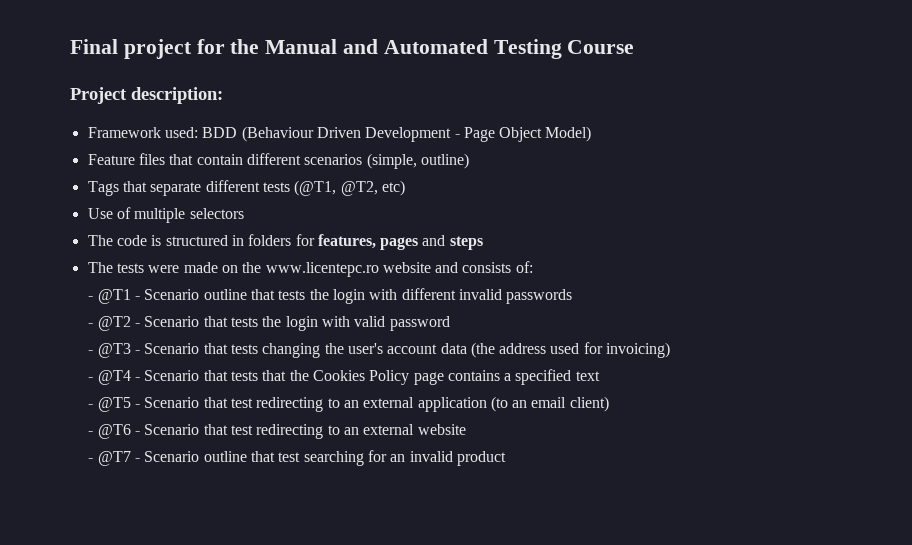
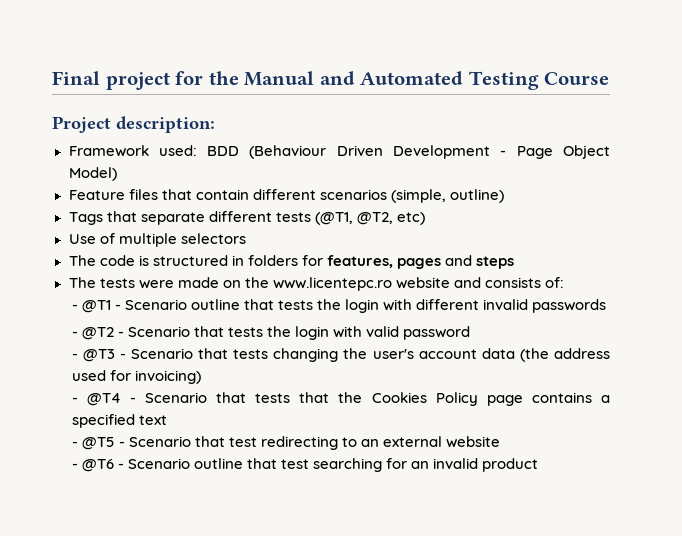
- - @T5 - Scenario that test redirecting to an external application (to an email client)
+ - @T5 - Scenario that test redirecting to an external website
- - @T6 - Scenario that test redirecting to an external website
- - @T7 - Scenario outline that test searching for an invalid product
+ - @T6 - Scenario outline that test searching for an invalid product

